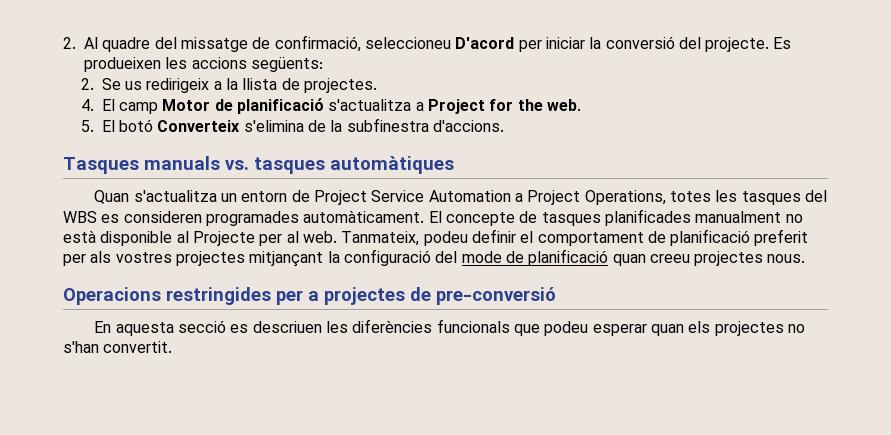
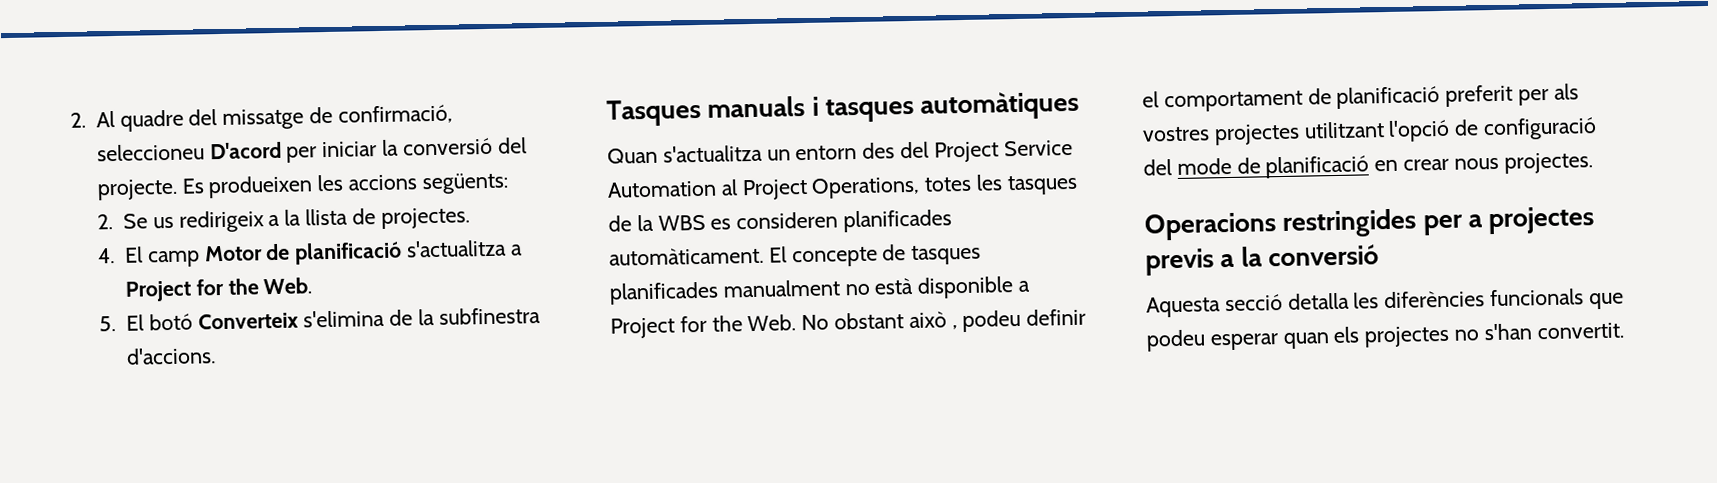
- 4. El camp Motor de planificació s'actualitza a Project for the web.
+ 4. El camp Motor de planificació s'actualitza a Project for the Web.
- Tasques manuals vs. tasques automàtiques
+ Tasques manuals i tasques automàtiques
- Quan s'actualitza un entorn de Project Service Automation a Project Operations, totes les tasques del WBS es consideren programades automàticament.
+ Quan s'actualitza un entorn des del Project Service Automation al Project Operations, totes les tasques de la WBS es consideren planificades automàticament.
- El concepte de tasques planificades manualment no està disponible al Projecte per al web. Tanmateix, podeu definir el comportament de planificació preferit per als vostres projectes mitjançant la configuració del mode de planificació quan creeu projectes nous.
+ El concepte de tasques planificades manualment no està disponible a Project for the Web. No obstant això , podeu definir el comportament de planificació preferit per als vostres projectes utilitzant l'opció de configuració del mode de planificació en crear nous projectes.
- Operacions restringides per a projectes de pre-conversió
- En aquesta secció es descriuen les diferències funcionals que podeu esperar quan els projectes no s'han convertit.
+ Operacions restringides per a projectes previs a la conversió
+ Aquesta secció detalla les diferències funcionals que podeu esperar quan els projectes no s'han convertit.

